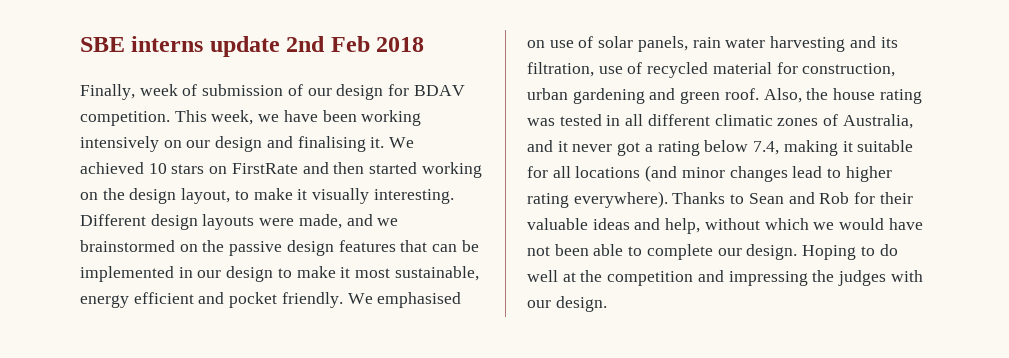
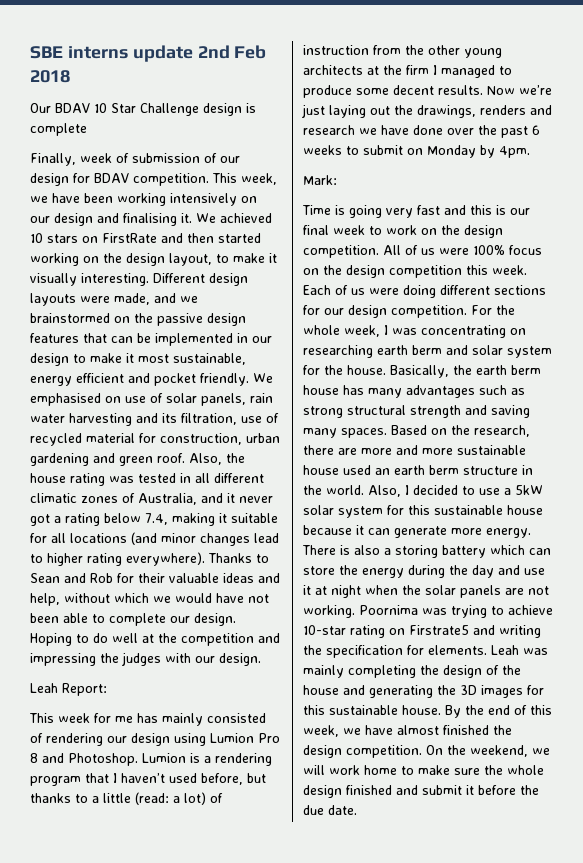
+ Our BDAV 10 Star Challenge design is complete
+ Leah Report:
+ This week for me has mainly consisted of rendering our design using Lumion Pro 8 and Photoshop. Lumion is a rendering program that I haven’t used before, but thanks to a little (read: a lot) of instruction from the other young architects at the firm I managed to produce some decent results. Now we’re just laying out the drawings, renders and research we have done over the past 6 weeks to submit on Monday by 4pm.
+ Mark:
+ Time is going very fast and this is our final week to work on the design competition. All of us were 100% focus on the design competition this week. Each of us were doing different sections for our design competition. For the whole week, I was concentrating on researching earth berm and solar system for the house. Basically, the earth berm house has many advantages such as strong structural strength and saving many spaces. Based on the research, there are more and more sustainable house used an earth berm structure in the world. Also, I decided to use a 5kW solar system for this sustainable house because it can generate more energy. There is also a storing battery which can store the energy during the day and use it at night when the solar panels are not working. Poornima was trying to achieve 10-star rating on Firstrate5 and writing the specification for elements. Leah was mainly completing the design of the house and generating the 3D images for this sustainable house. By the end of this week, we have almost finished the design competition. On the weekend, we will work home to make sure the whole design finished and submit it before the due date.

